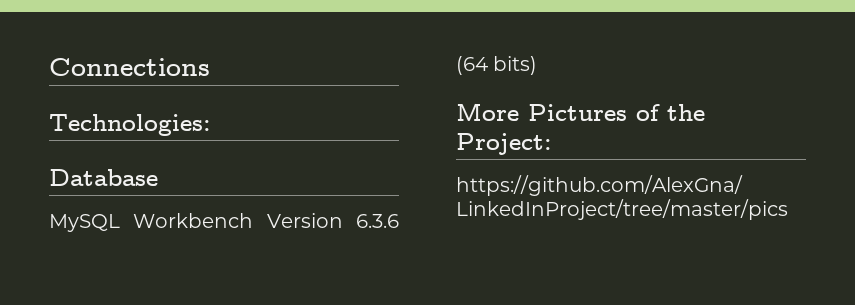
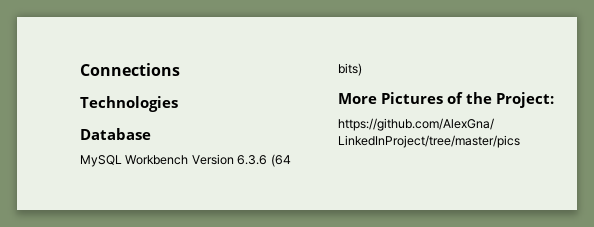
- Technologies:
+ Technologies

